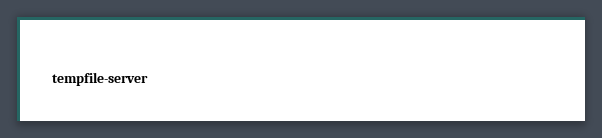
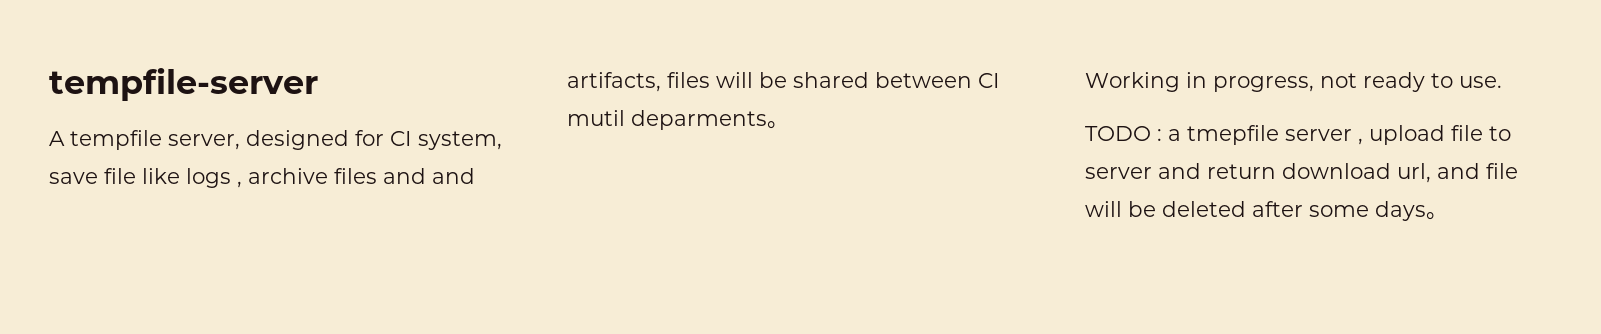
+ A tempfile server, designed for CI system, save file like logs , archive files and and artifacts, files will be shared between CI mutil deparments。
+ Working in progress, not ready to use.
+ TODO : a tmepfile server , upload file to server and return download url, and file will be deleted after some days。

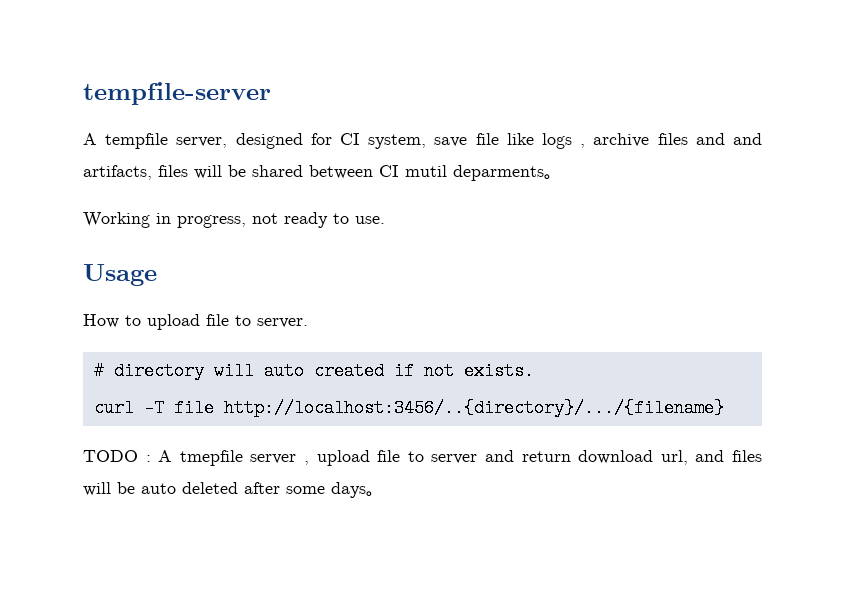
+ Usage
+ How to upload file to server.
+ # directory will auto created if not exists.
+ curl -T file http://localhost:3456/..{directory}/.../{filename}
- TODO : a tmepfile server , upload file to server and return download url, and file will be deleted after some days。
+ TODO : A tmepfile server , upload file to server and return download url, and files will be auto deleted after some days。

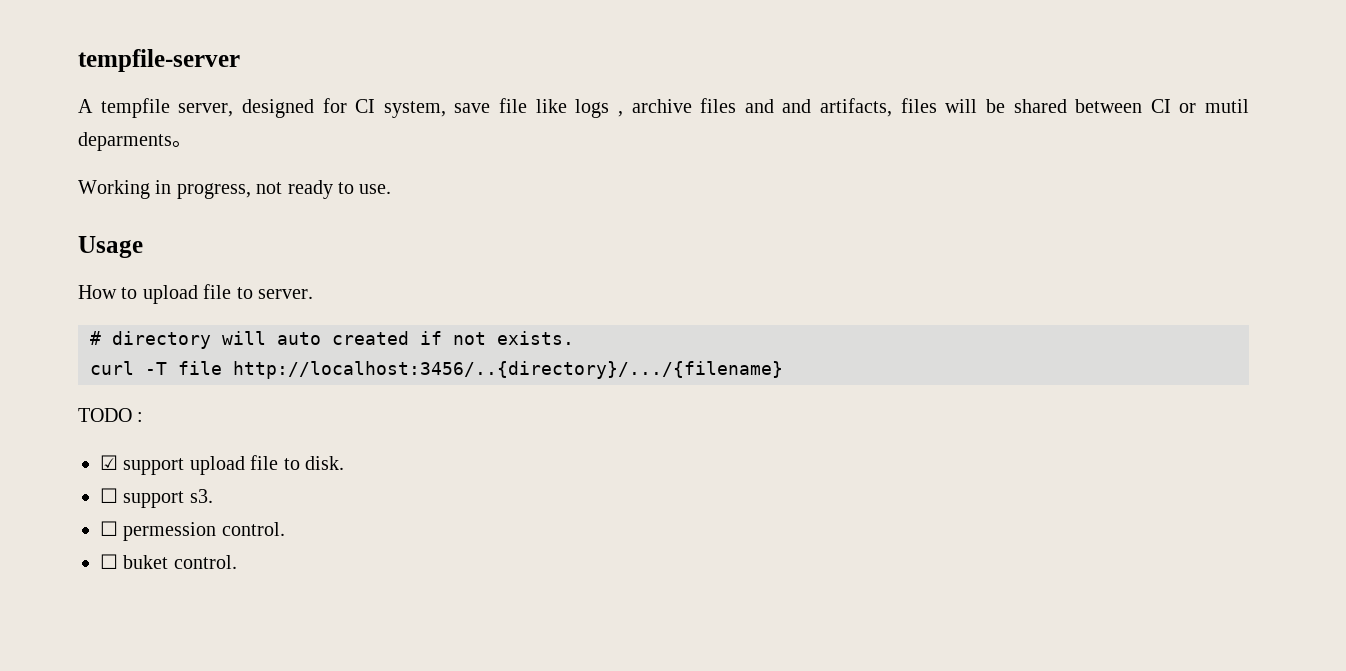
- A tempfile server, designed for CI system, save file like logs , archive files and and artifacts, files will be shared between CI mutil deparments。
+ A tempfile server, designed for CI system, save file like logs , archive files and and artifacts, files will be shared between CI or mutil deparments。
- TODO : A tmepfile server , upload file to server and return download url, and files will be auto deleted after some days。
+ TODO :
+ ☑ support upload file to disk.
+ ☐ support s3.
+ ☐ permession control.
+ ☐ buket control.

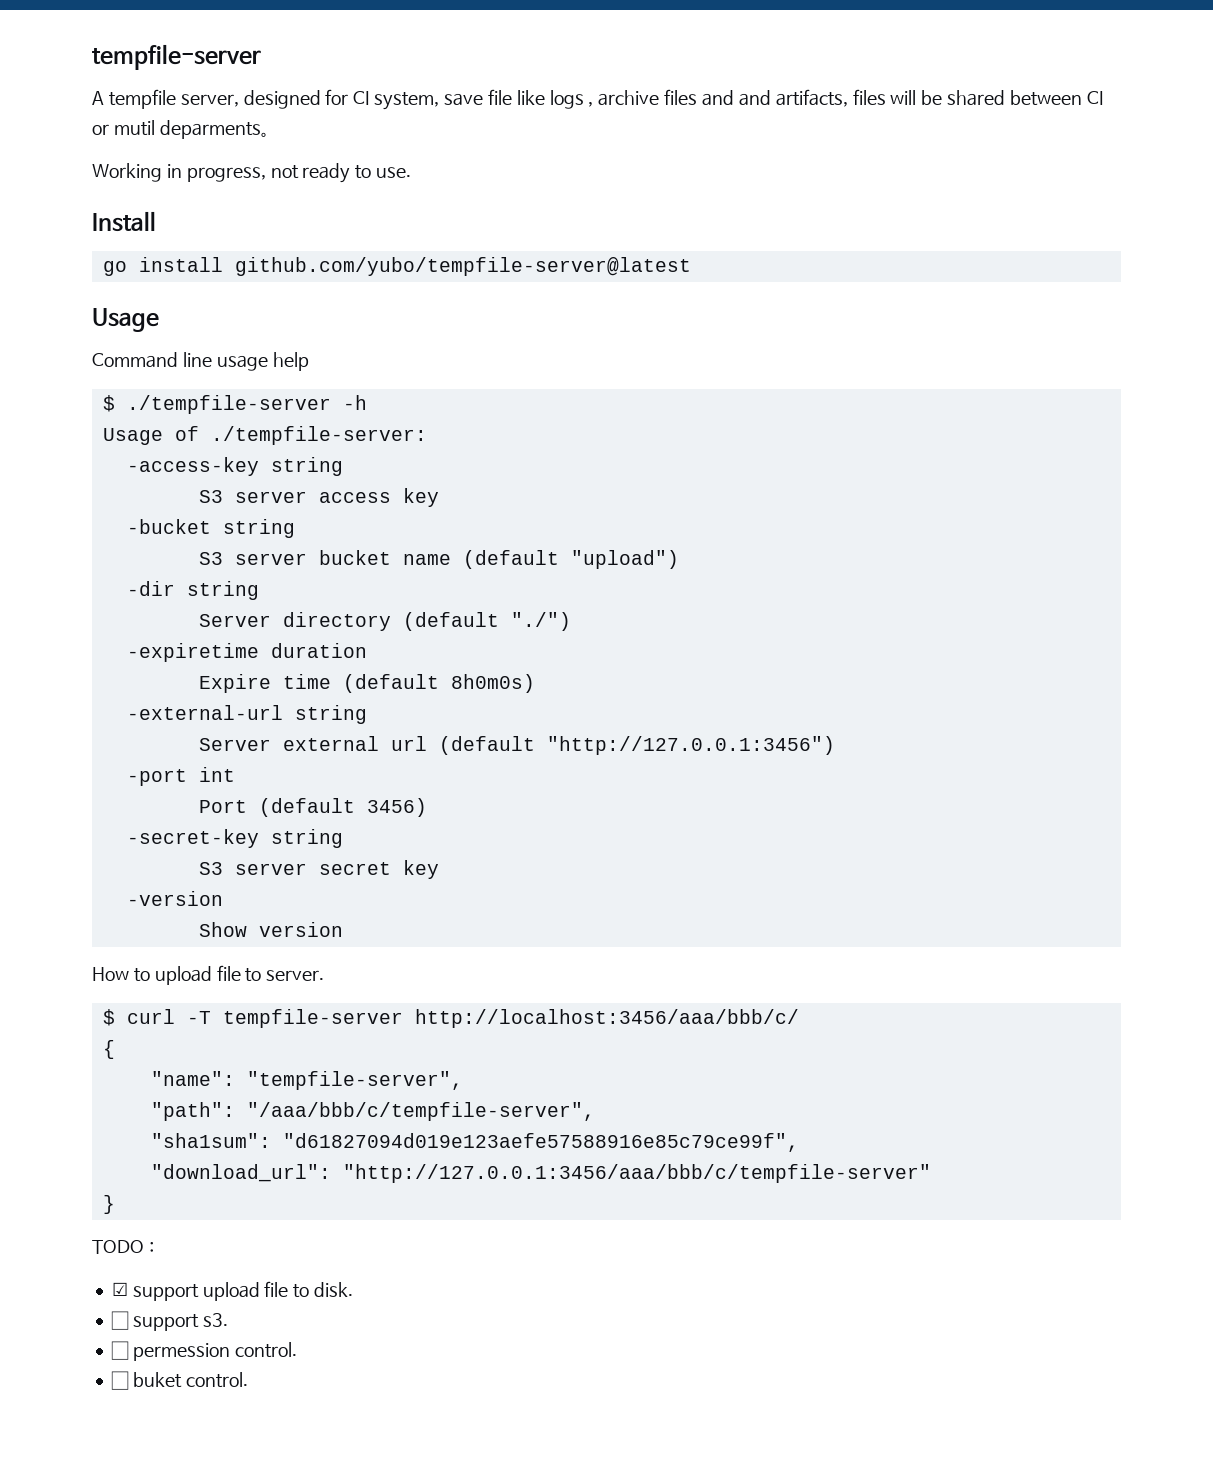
+ Install
+ go install github.com/yubo/tempfile-server@latest
  Usage
+ Command line usage help
+ $ ./tempfile-server -h
+ Usage of ./tempfile-server:
+ -access-key string
+ S3 server access key
+ -bucket string
+ S3 server bucket name (default "upload")
+ -dir string
+ Server directory (default "./")
+ -expiretime duration
+ Expire time (default 8h0m0s)
+ -external-url string
+ Server external url (default "http://127.0.0.1:3456")
+ -port int
+ Port (default 3456)
+ -secret-key string
+ S3 server secret key
+ -version
+ Show version
- # directory will auto created if not exists.
- curl -T file http://localhost:3456/..{directory}/.../{filename}
+ $ curl -T tempfile-server http://localhost:3456/aaa/bbb/c/
+ {
+ "name": "tempfile-server",
+ "path": "/aaa/bbb/c/tempfile-server",
+ "sha1sum": "d61827094d019e123aefe57588916e85c79ce99f",
+ "download_url": "http://127.0.0.1:3456/aaa/bbb/c/tempfile-server"
+ }

